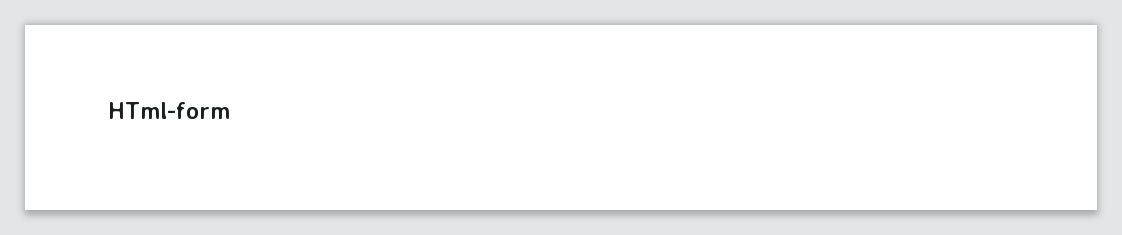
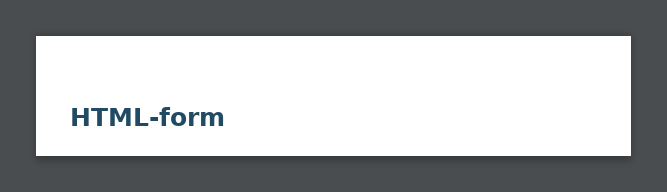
- HTml-form
+ HTML-form

